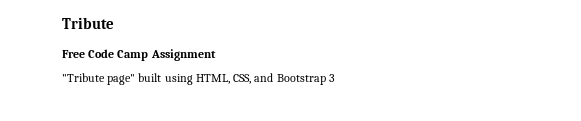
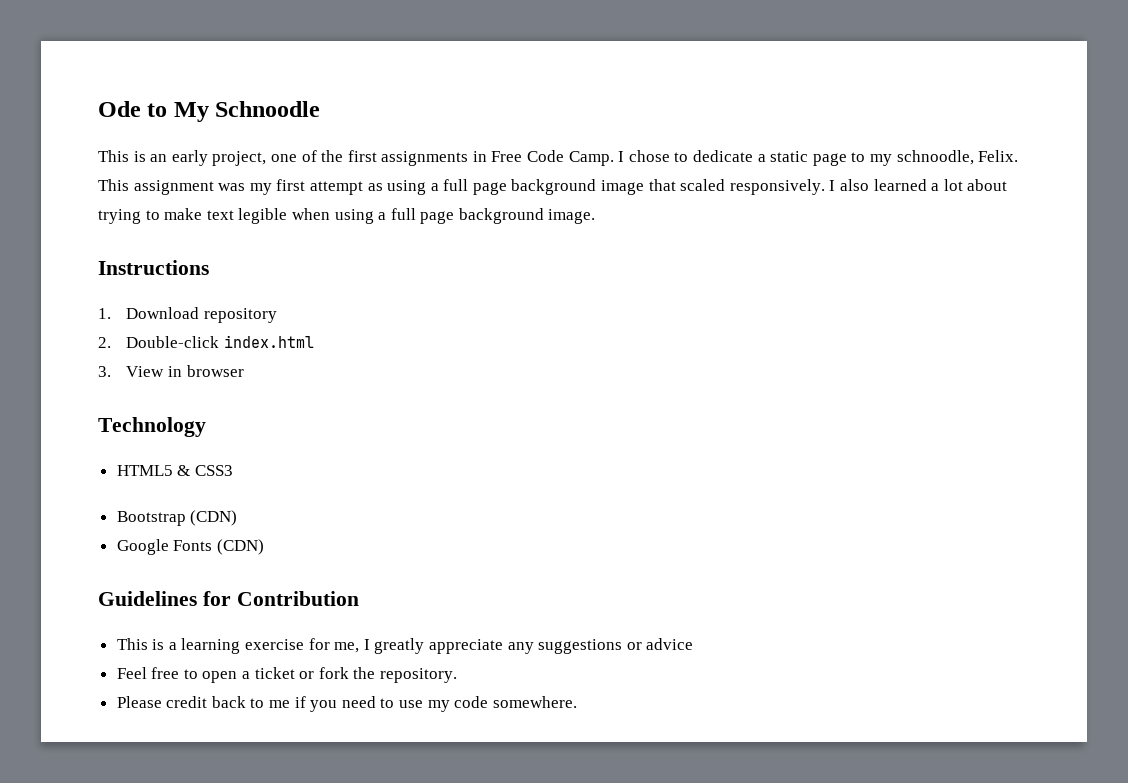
- Tribute
- Free Code Camp Assignment
- "Tribute page" built using HTML, CSS, and Bootstrap 3
+ Ode to My Schnoodle
+ This is an early project, one of the first assignments in Free Code Camp. I chose to dedicate a static page to my schnoodle, Felix. This assignment was my first attempt as using a full page background image that scaled responsively. I also learned a lot about trying to make text legible when using a full page background image.
+ Instructions
+ 1. Download repository
+ 2. Double-click index.html
+ 3. View in browser
+ Technology
+ HTML5 & CSS3
+ Bootstrap (CDN)
+ Google Fonts (CDN)
+ Guidelines for Contribution
+ This is a learning exercise for me, I greatly appreciate any suggestions or advice
+ Feel free to open a ticket or fork the repository.
+ Please credit back to me if you need to use my code somewhere.

